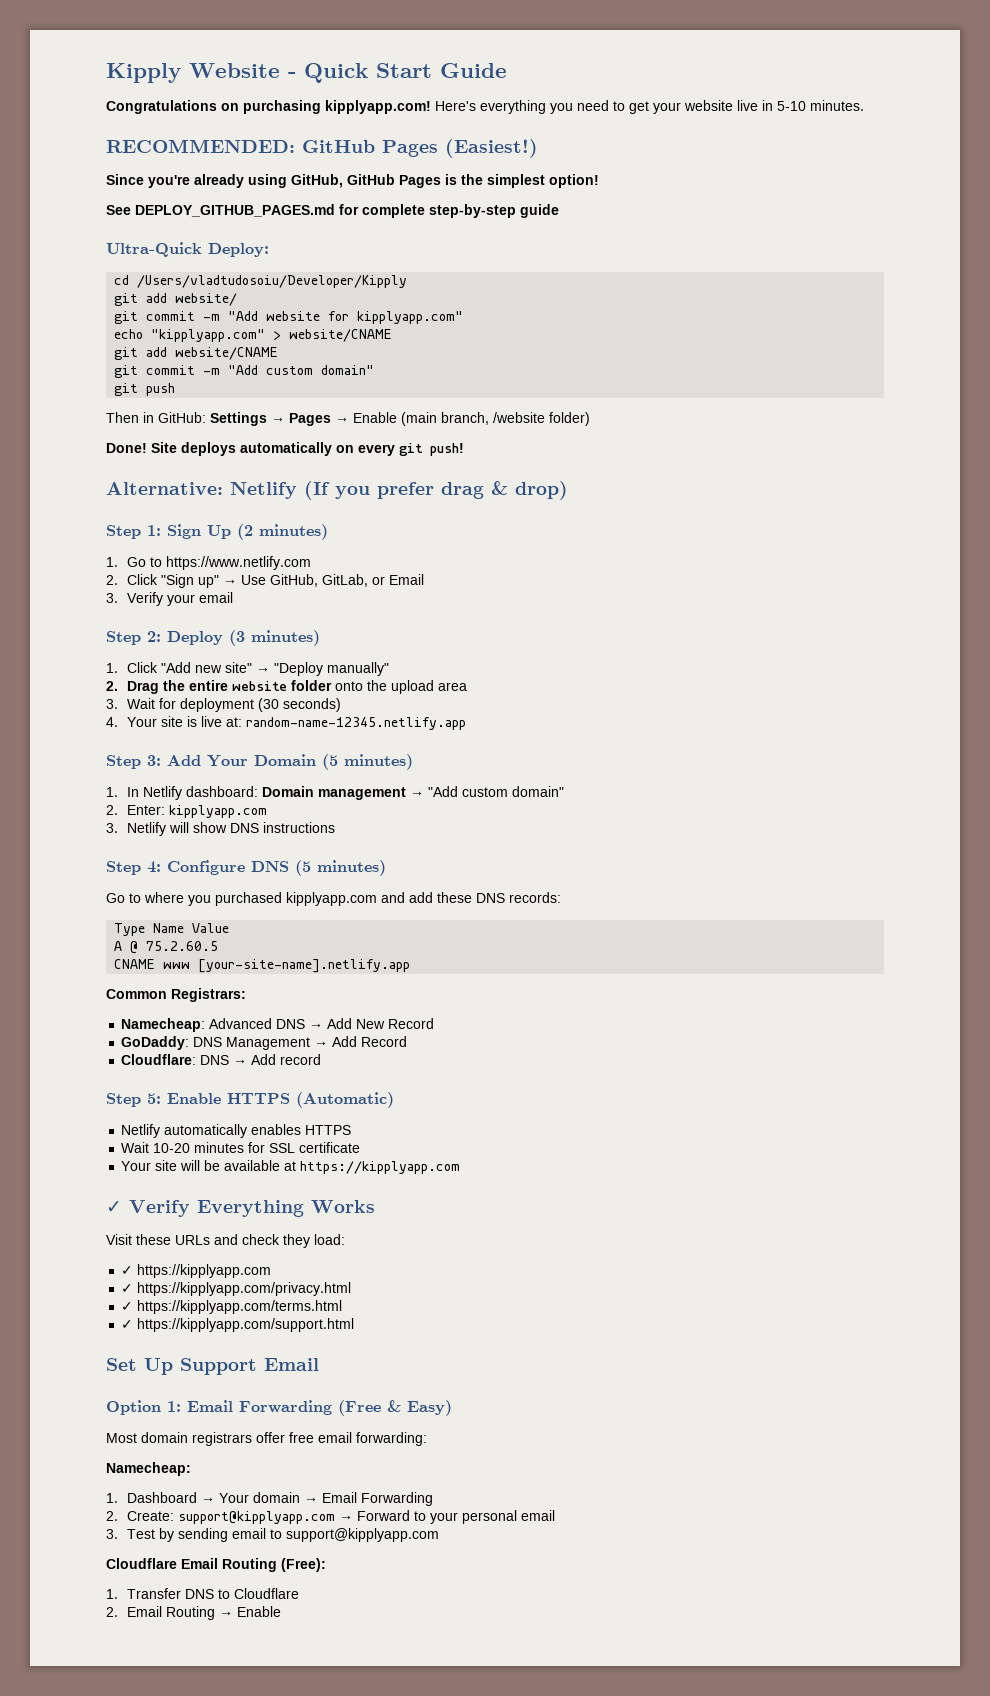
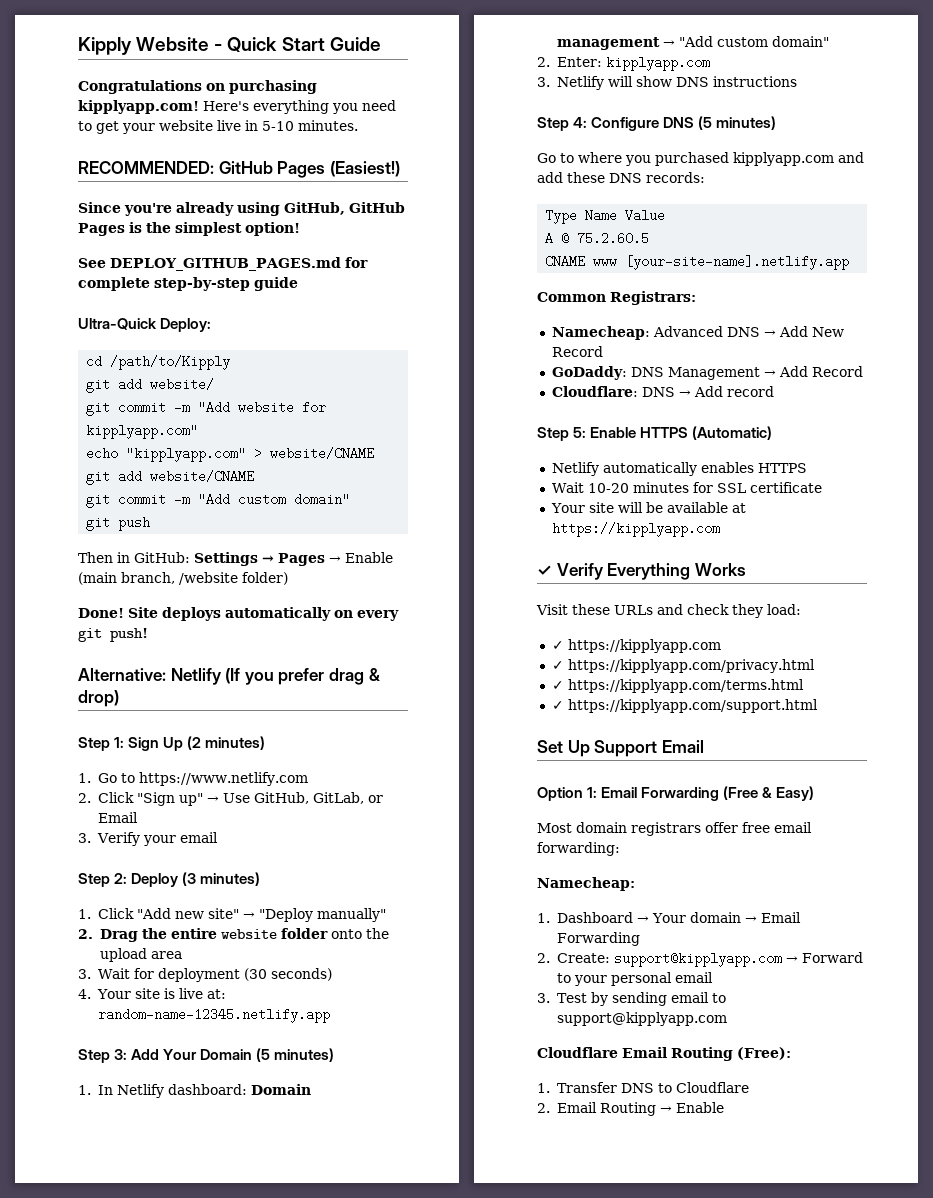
- cd /Users/vladtudosoiu/Developer/Kipply
+ cd /path/to/Kipply

